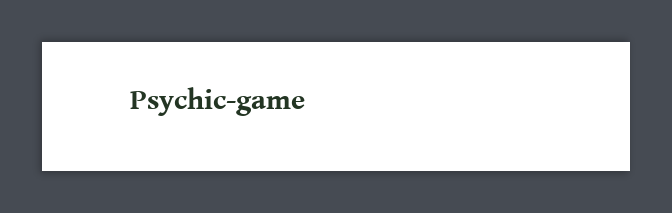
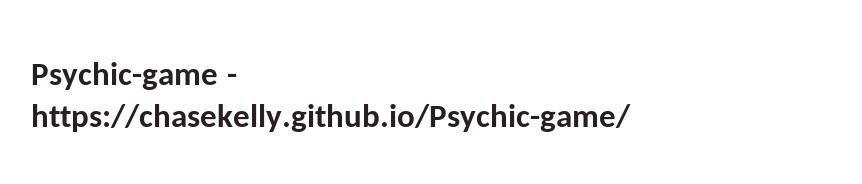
- Psychic-game
+ Psychic-game - https://chasekelly.github.io/Psychic-game/

